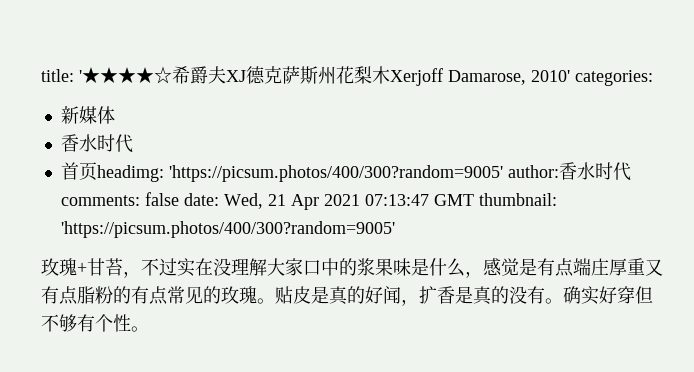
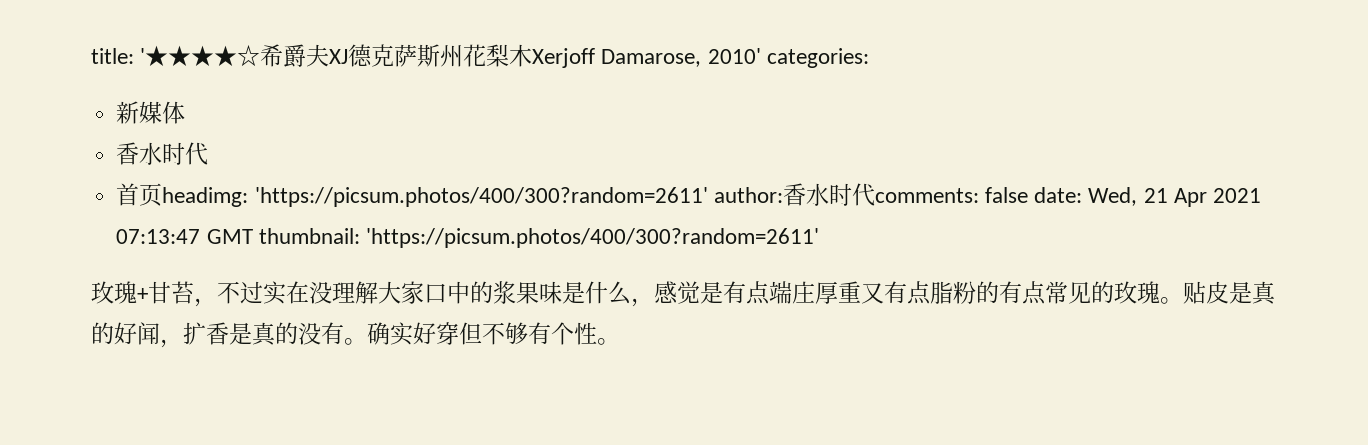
- 首页headimg: 'https://picsum.photos/400/300?random=9005' author:香水时代comments: false date: Wed, 21 Apr 2021 07:13:47 GMT thumbnail: 'https://picsum.photos/400/300?random=9005'
+ 首页headimg: 'https://picsum.photos/400/300?random=2611' author:香水时代comments: false date: Wed, 21 Apr 2021 07:13:47 GMT thumbnail: 'https://picsum.photos/400/300?random=2611'

